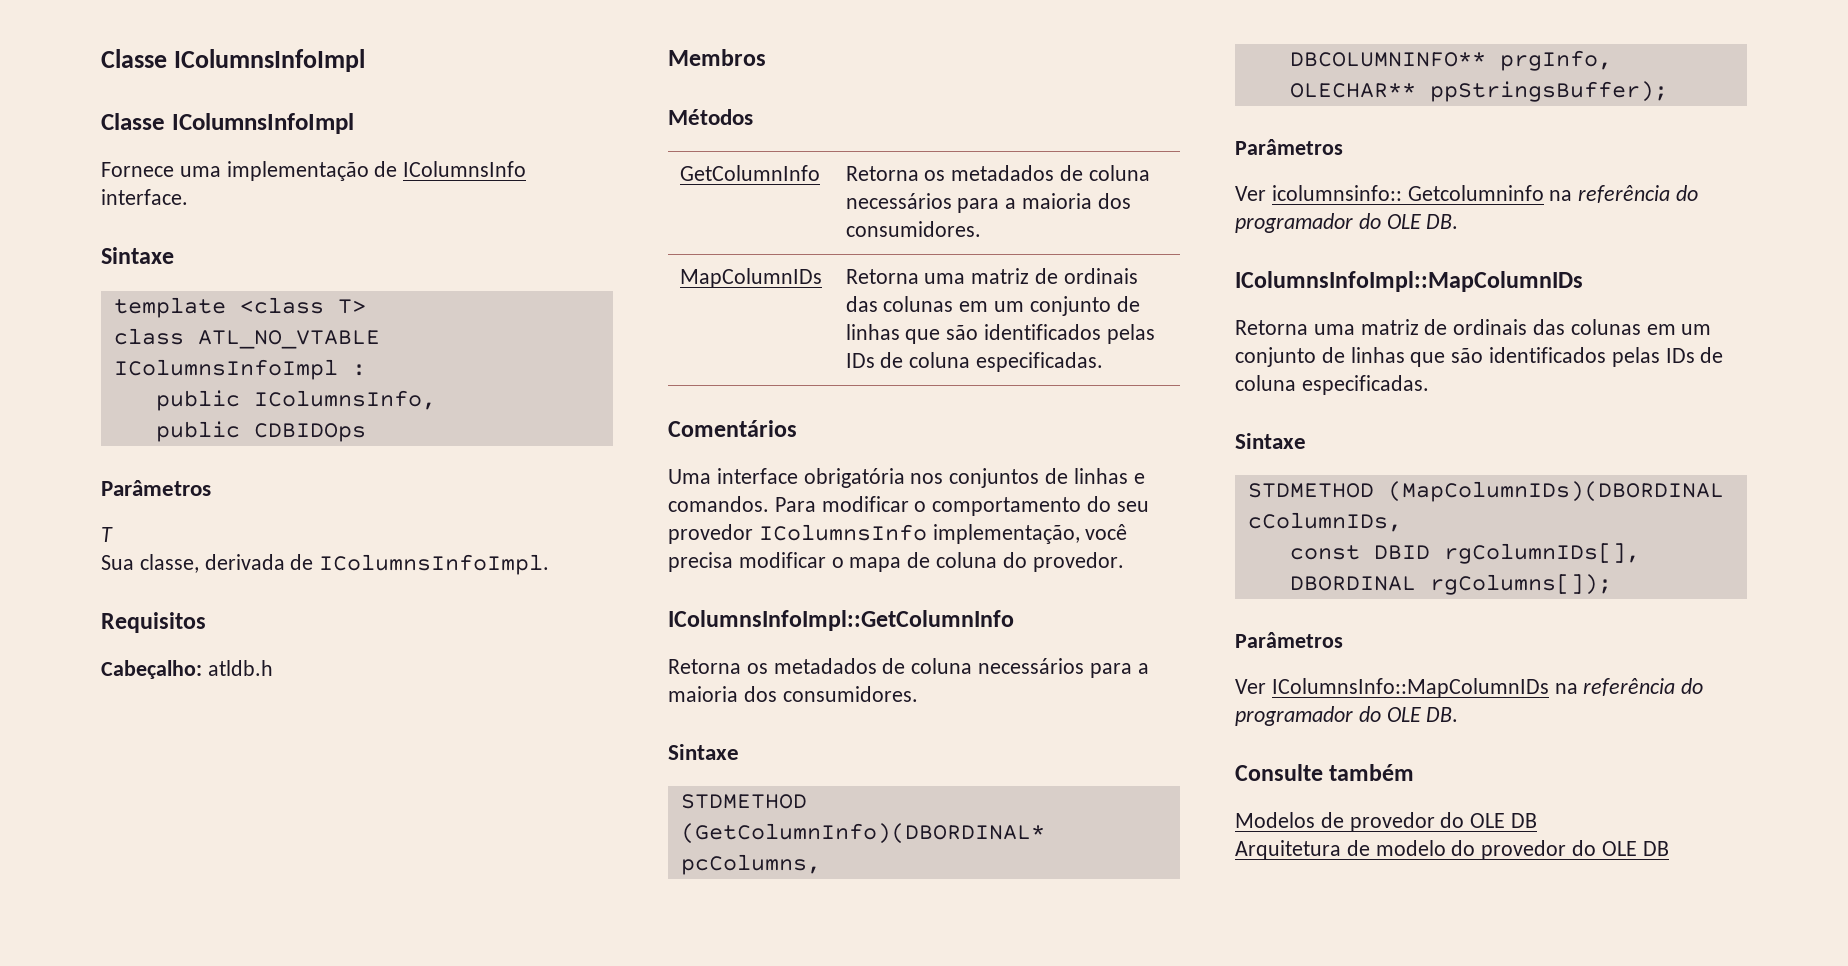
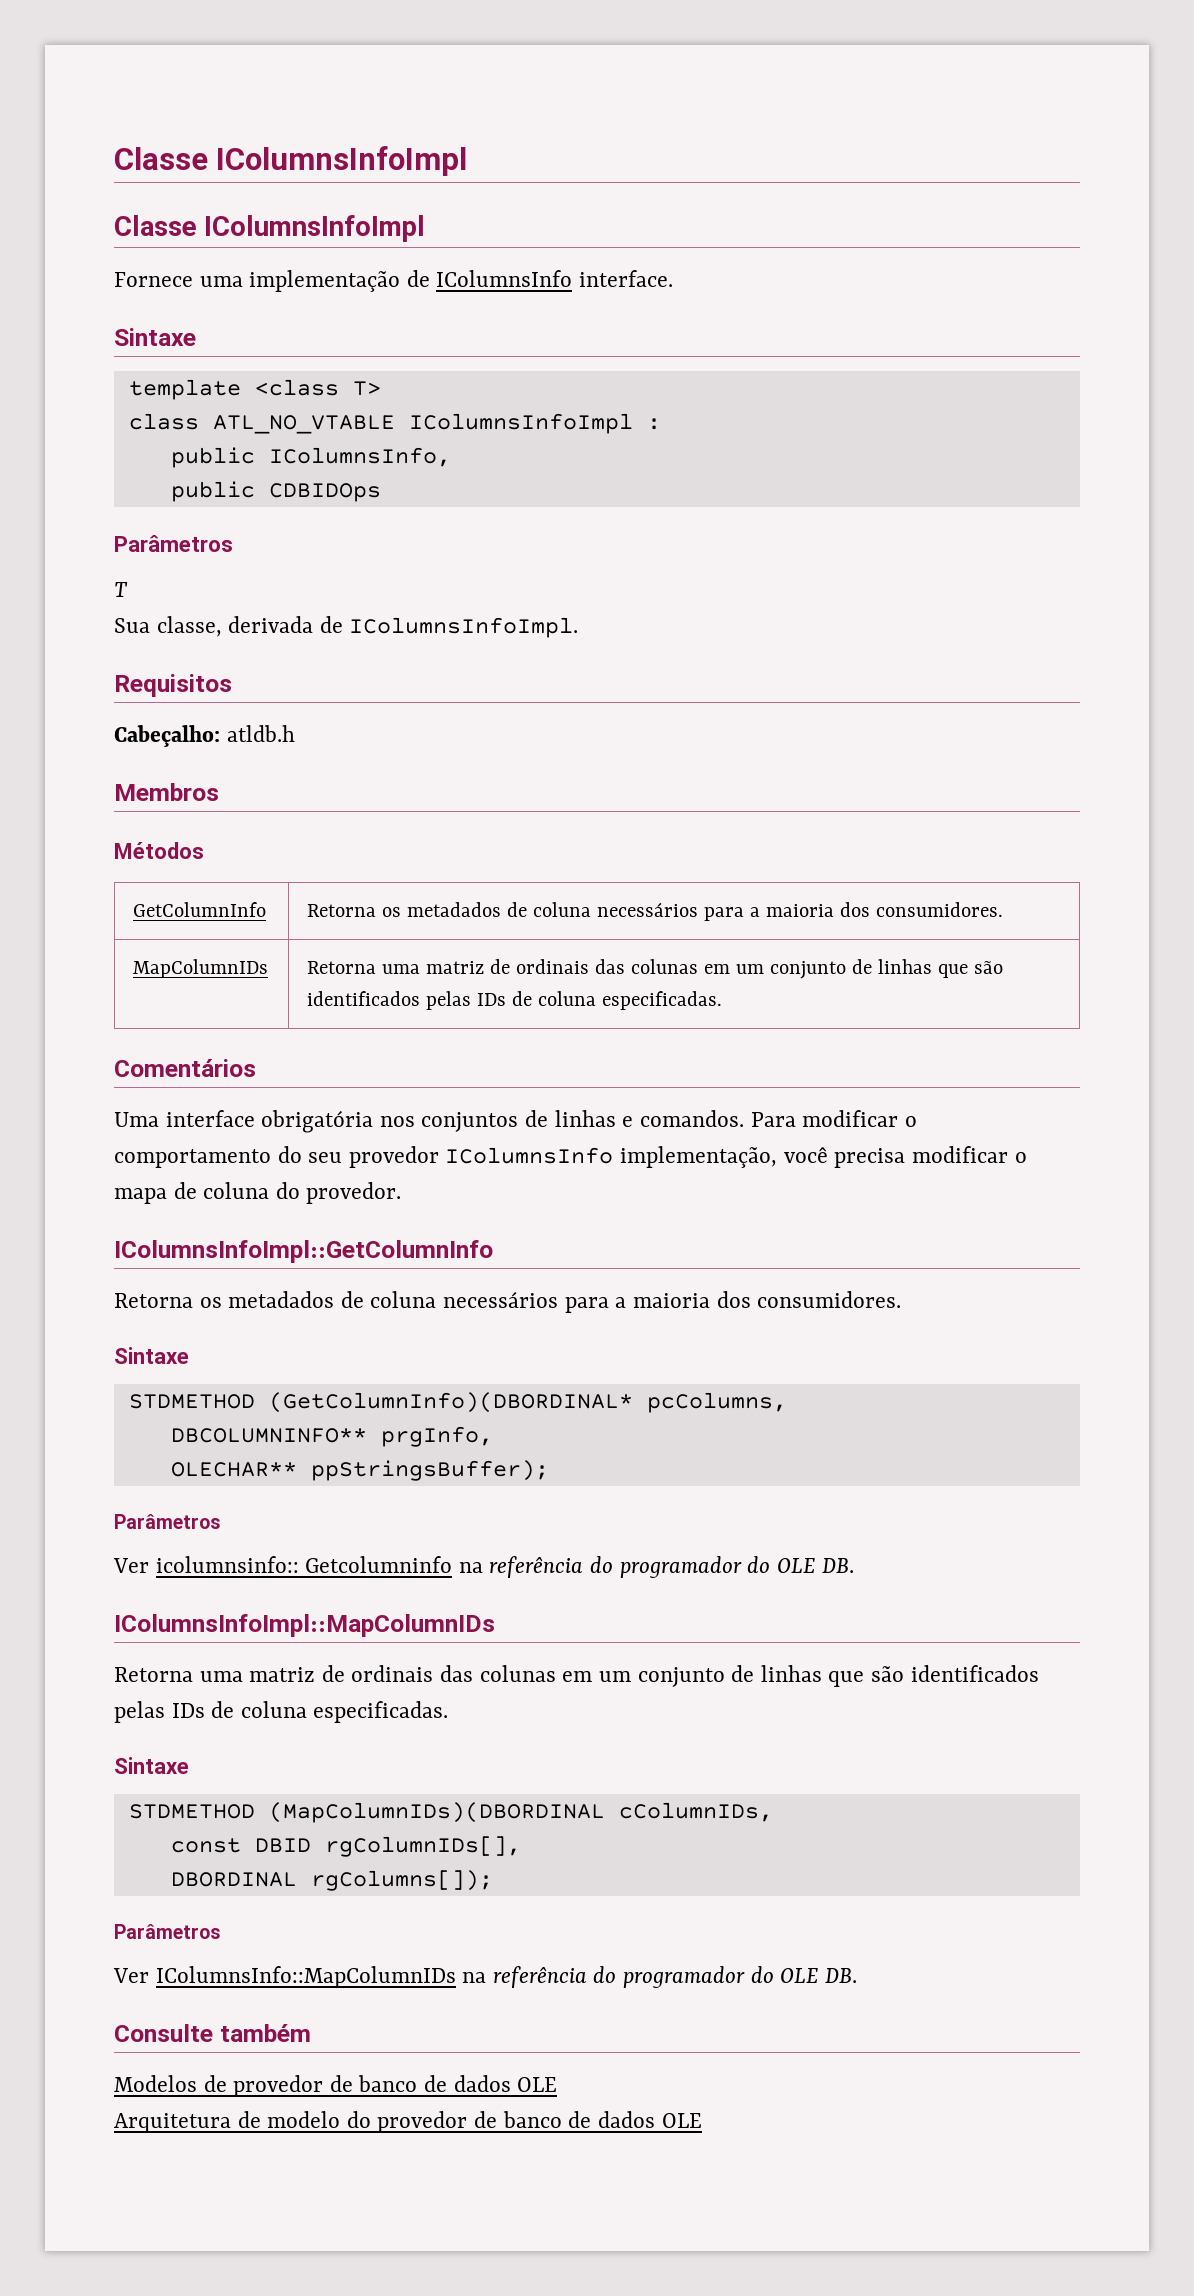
- Modelos de provedor do OLE DB
+ Modelos de provedor de banco de dados OLE
- Arquitetura de modelo do provedor do OLE DB
+ Arquitetura de modelo do provedor de banco de dados OLE

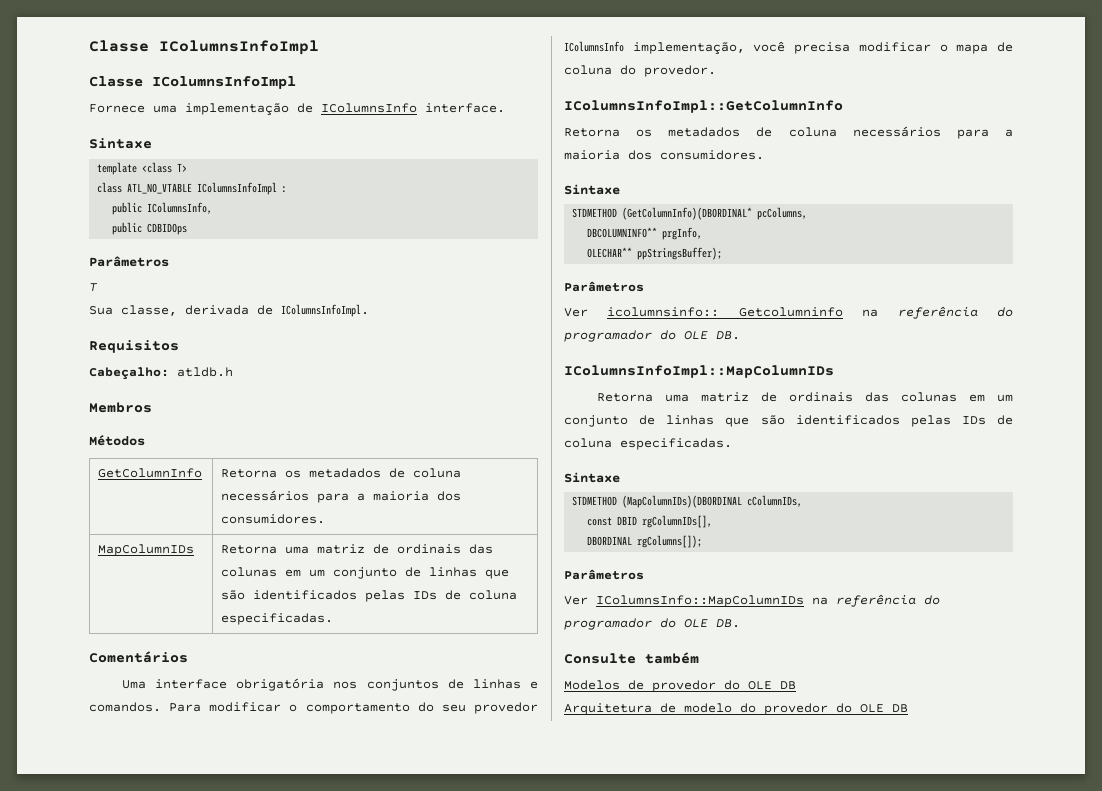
- Modelos de provedor de banco de dados OLE
+ Modelos de provedor do OLE DB
- Arquitetura de modelo do provedor de banco de dados OLE
+ Arquitetura de modelo do provedor do OLE DB

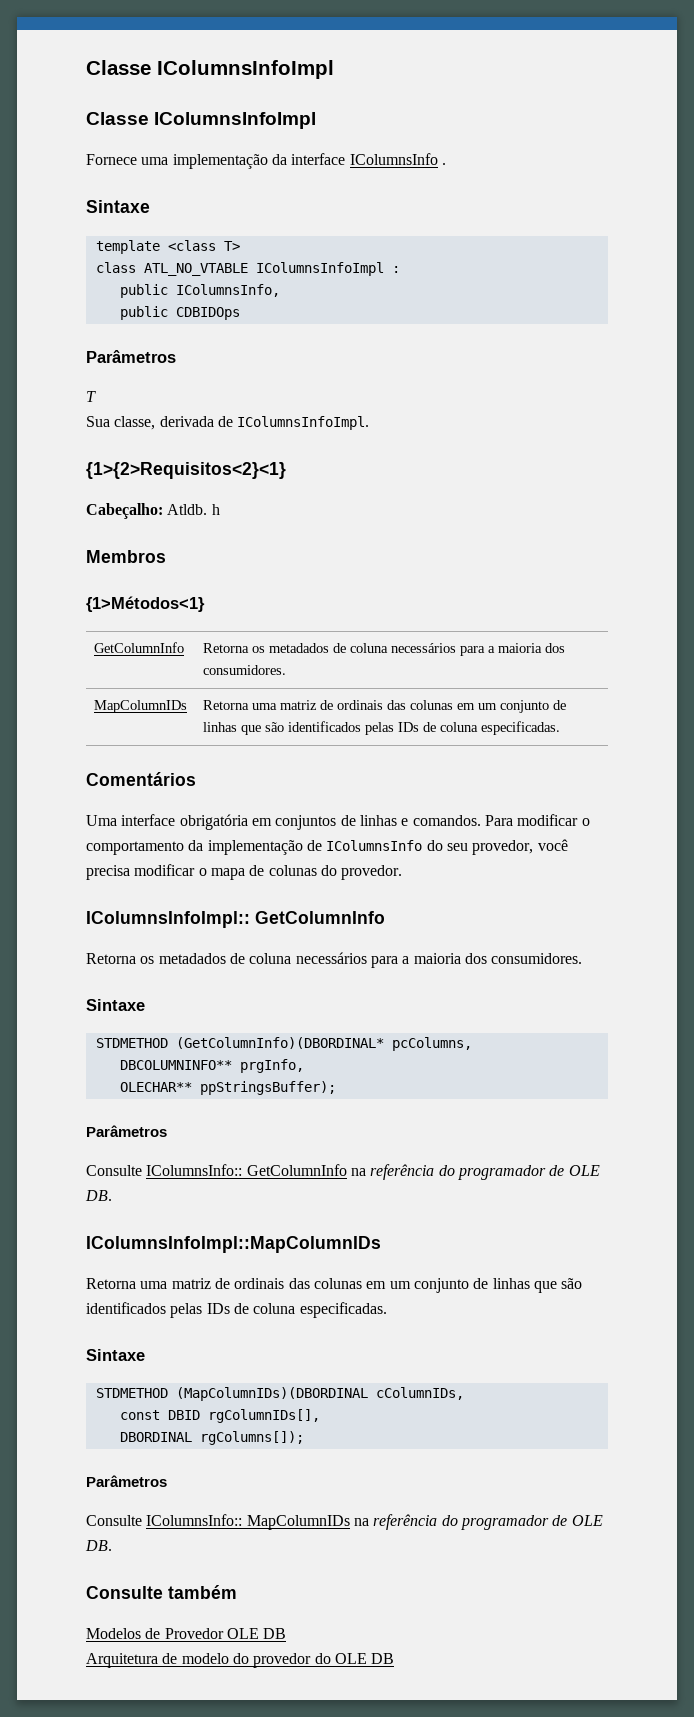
- Fornece uma implementação de IColumnsInfo interface.
+ Fornece uma implementação da interface IColumnsInfo .
- Requisitos
+ {1>{2>Requisitos<2}<1}
- Cabeçalho: atldb.h
+ Cabeçalho: Atldb. h
- Métodos
+ {1>Métodos<1}
- Uma interface obrigatória nos conjuntos de linhas e comandos.
+ Uma interface obrigatória em conjuntos de linhas e comandos.
- Para modificar o comportamento do seu provedor IColumnsInfo implementação, você precisa modificar o mapa de coluna do provedor.
+ Para modificar o comportamento da implementação de IColumnsInfo do seu provedor, você precisa modificar o mapa de colunas do provedor.
- IColumnsInfoImpl::GetColumnInfo
+ IColumnsInfoImpl:: GetColumnInfo
- Ver icolumnsinfo:: Getcolumninfo na referência do programador do OLE DB.
+ Consulte IColumnsInfo:: GetColumnInfo na referência do programador de OLE DB.
- Ver IColumnsInfo::MapColumnIDs na referência do programador do OLE DB.
+ Consulte IColumnsInfo:: MapColumnIDs na referência do programador de OLE DB.
- Modelos de provedor do OLE DB
+ Modelos de Provedor OLE DB

